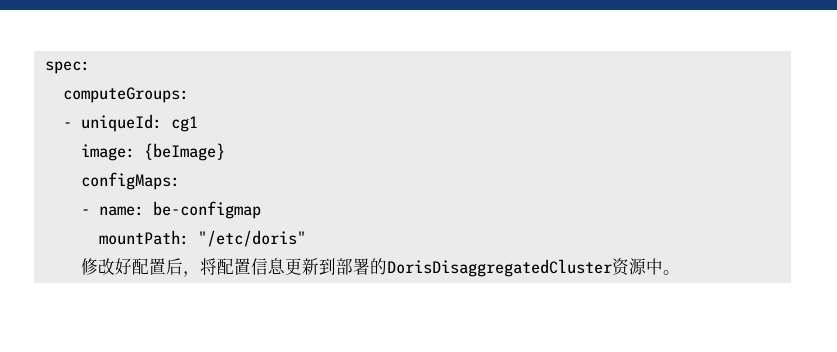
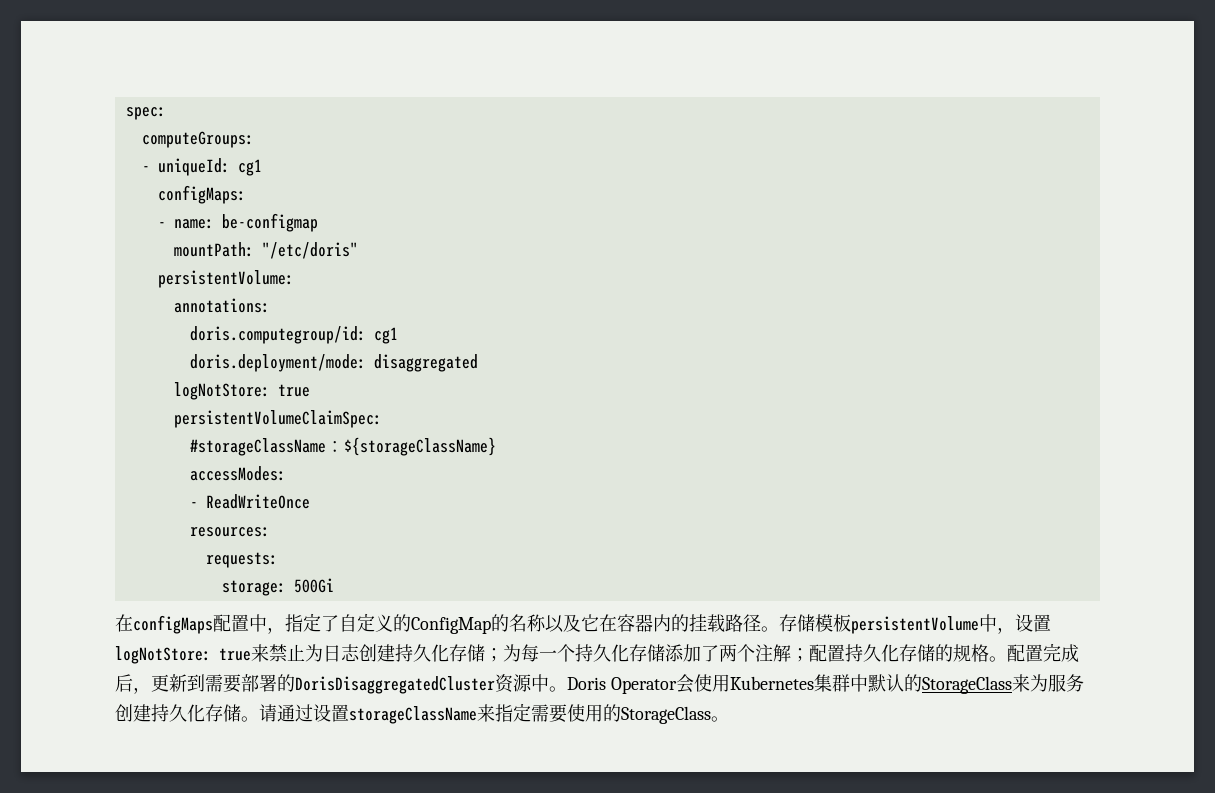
- image: {beImage}
- 修改好配置后，将配置信息更新到部署的DorisDisaggregatedCluster资源中。
+ persistentVolume:
+ annotations:
+ doris.computegroup/id: cg1
+ doris.deployment/mode: disaggregated
+ logNotStore: true
+ persistentVolumeClaimSpec:
+ #storageClassName：${storageClassName}
+ accessModes:
+ - ReadWriteOnce
+ resources:
+ requests:
+ storage: 500Gi
+ 在configMaps配置中，指定了自定义的ConfigMap的名称以及它在容器内的挂载路径。存储模板persistentVolume中，设置logNotStore: true来禁止为日志创建持久化存储；为每一个持久化存储添加了两个注解；配置持久化存储的规格。配置完成后，更新到需要部署的DorisDisaggregatedCluster资源中。
+ Doris Operator会使用Kubernetes集群中默认的StorageClass来为服务创建持久化存储。请通过设置storageClassName来指定需要使用的StorageClass。

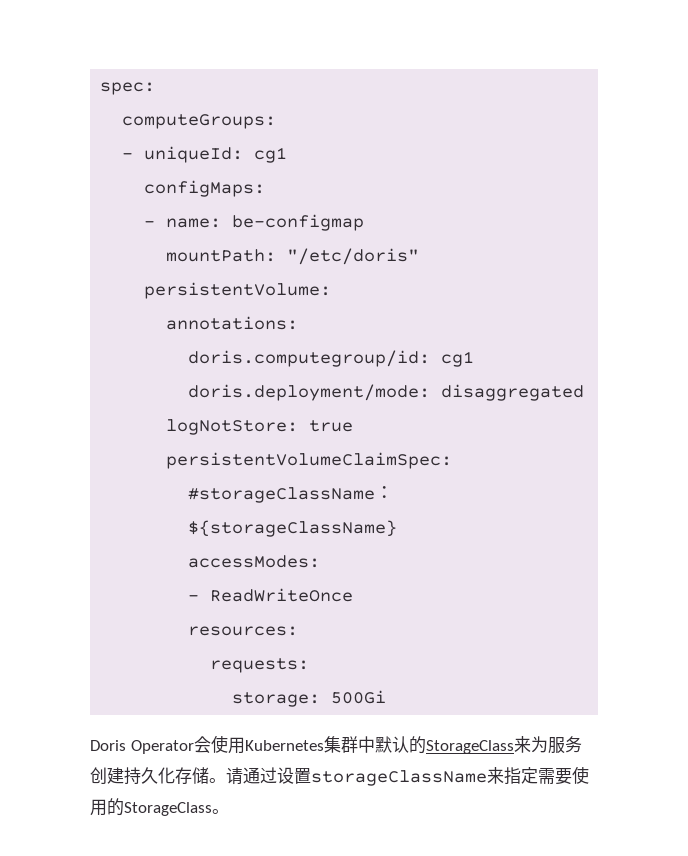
- 在configMaps配置中，指定了自定义的ConfigMap的名称以及它在容器内的挂载路径。存储模板persistentVolume中，设置logNotStore: true来禁止为日志创建持久化存储；为每一个持久化存储添加了两个注解；配置持久化存储的规格。配置完成后，更新到需要部署的DorisDisaggregatedCluster资源中。

